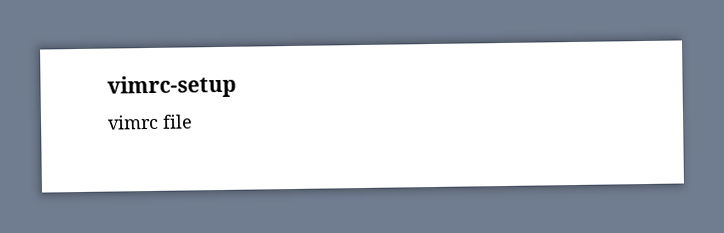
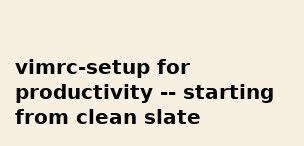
- vimrc-setup
- vimrc file
+ vimrc-setup for productivity -- starting from clean slate

